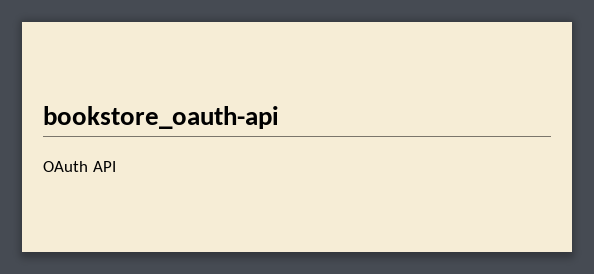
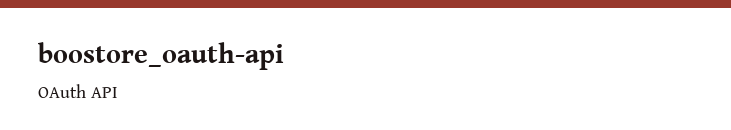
- bookstore_oauth-api
+ boostore_oauth-api

